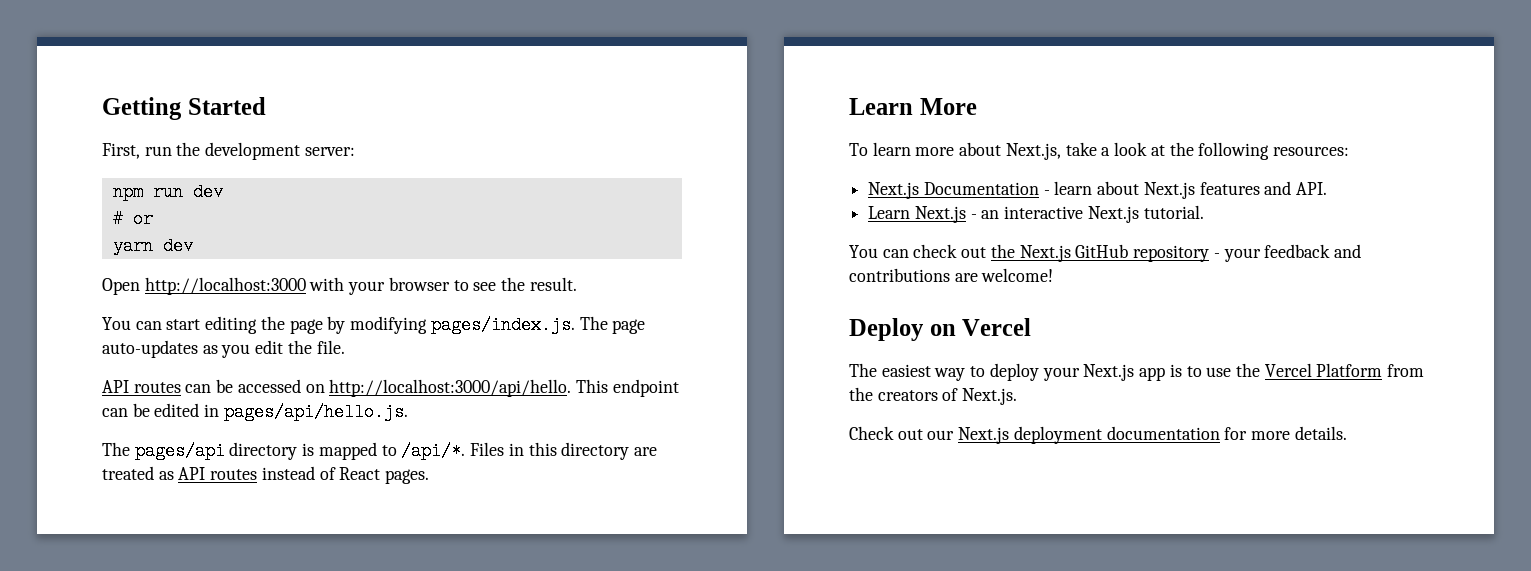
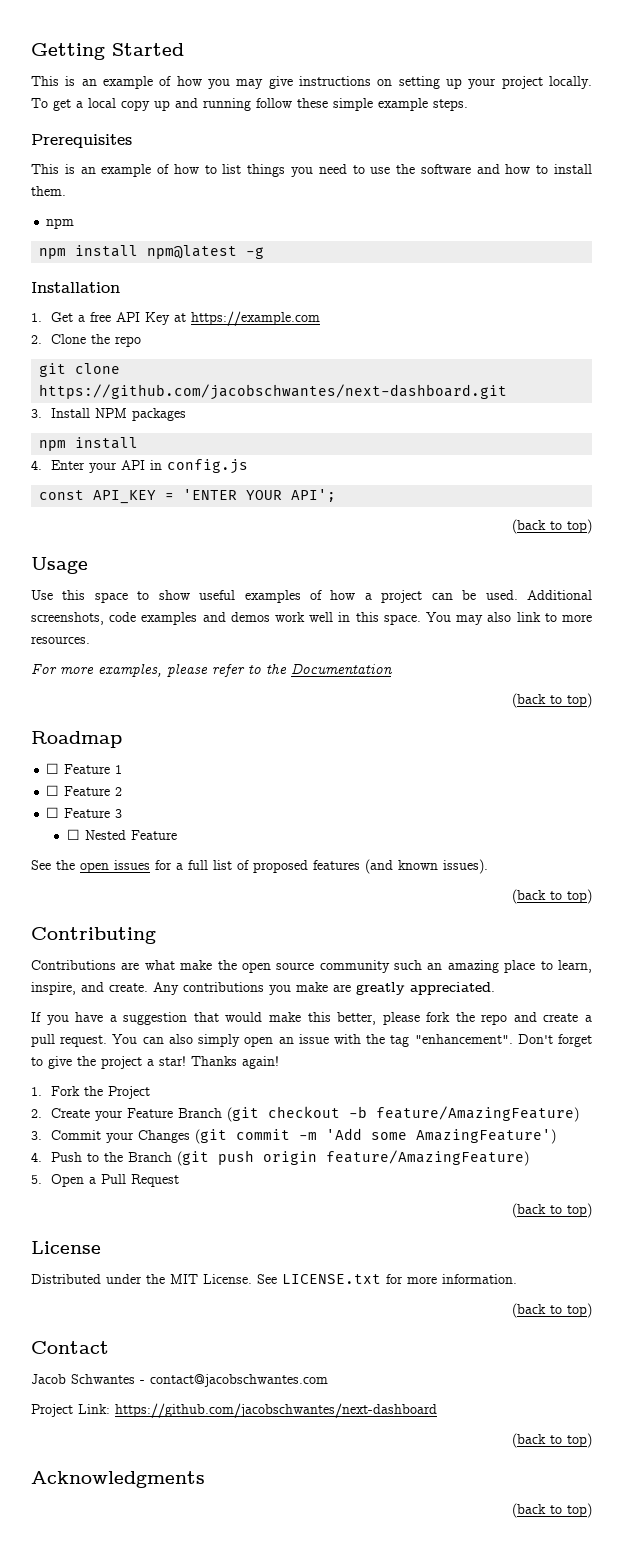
- First, run the development server:
- npm run dev
- # or
- yarn dev
- Open http://localhost:3000 with your browser to see the result.
- You can start editing the page by modifying pages/index.js. The page auto-updates as you edit the file.
- API routes can be accessed on http://localhost:3000/api/hello. This endpoint can be edited in pages/api/hello.js.
- The pages/api directory is mapped to /api/*. Files in this directory are treated as API routes instead of React pages.
- Learn More
- To learn more about Next.js, take a look at the following resources:
- Next.js Documentation - learn about Next.js features and API.
- Learn Next.js - an interactive Next.js tutorial.
- You can check out the Next.js GitHub repository - your feedback and contributions are welcome!
- Deploy on Vercel
- The easiest way to deploy your Next.js app is to use the Vercel Platform from the creators of Next.js.
- Check out our Next.js deployment documentation for more details.
+ This is an example of how you may give instructions on setting up your project locally. To get a local copy up and running follow these simple example steps.
+ Prerequisites
+ This is an example of how to list things you need to use the software and how to install them.
+ npm
+ npm install npm@latest -g
+ Installation
+ 1. Get a free API Key at https://example.com
+ 2. Clone the repo
+ git clone https://github.com/jacobschwantes/next-dashboard.git
+ 3. Install NPM packages
+ npm install
+ 4. Enter your API in config.js
+ const API_KEY = 'ENTER YOUR API';
+ (back to top)
+ Usage
+ Use this space to show useful examples of how a project can be used. Additional screenshots, code examples and demos work well in this space. You may also link to more resources.
+ For more examples, please refer to the Documentation
+ (back to top)
+ Roadmap
+ ☐ Feature 1
+ ☐ Feature 2
+ ☐ Feature 3
+ ☐ Nested Feature
+ See the open issues for a full list of proposed features (and known issues).
+ (back to top)
+ Contributing
+ Contributions are what make the open source community such an amazing place to learn, inspire, and create. Any contributions you make are greatly appreciated.
+ If you have a suggestion that would make this better, please fork the repo and create a pull request. You can also simply open an issue with the tag "enhancement". Don't forget to give the project a star! Thanks again!
+ 1. Fork the Project
+ 2. Create your Feature Branch (git checkout -b feature/AmazingFeature)
+ 3. Commit your Changes (git commit -m 'Add some AmazingFeature')
+ 4. Push to the Branch (git push origin feature/AmazingFeature)
+ 5. Open a Pull Request
+ (back to top)
+ License
+ Distributed under the MIT License. See LICENSE.txt for more information.
+ (back to top)
+ Contact
+ Jacob Schwantes - contact@jacobschwantes.com
+ Project Link: https://github.com/jacobschwantes/next-dashboard
+ (back to top)
+ Acknowledgments
+ (back to top)

